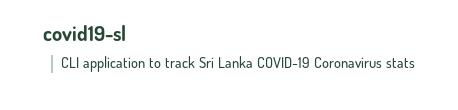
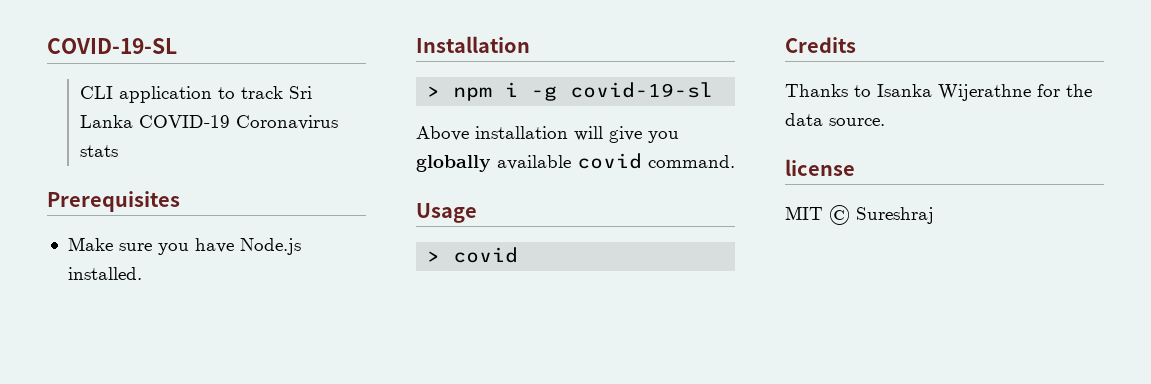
- covid19-sl
+ COVID-19-SL
+ Prerequisites
+ Make sure you have Node.js installed.
+ Installation
+ > npm i -g covid-19-sl
+ Above installation will give you globally available covid command.
+ Usage
+ > covid
+ Credits
+ Thanks to Isanka Wijerathne for the data source.
+ license
+ MIT © Sureshraj

